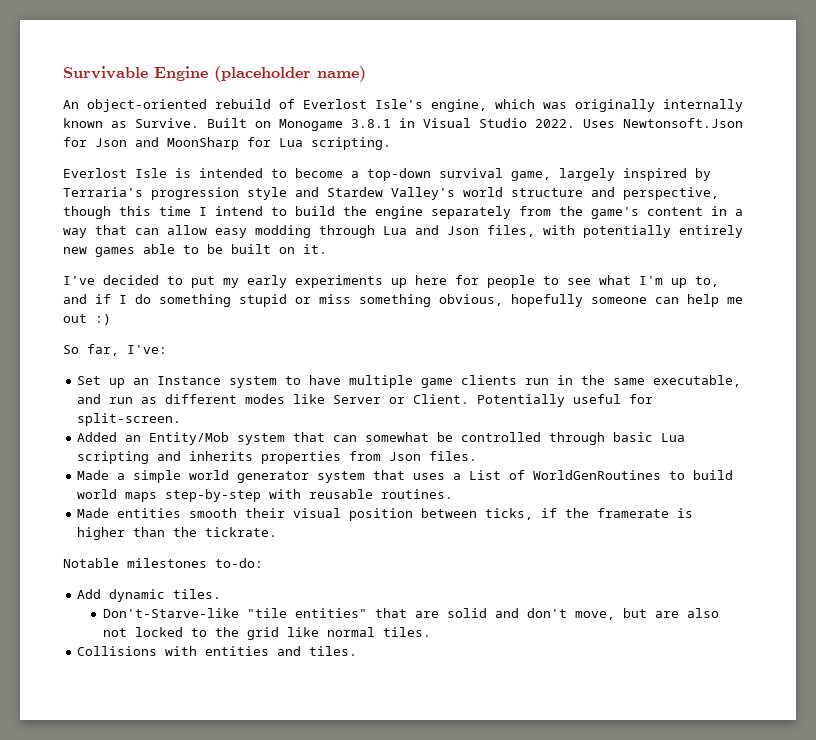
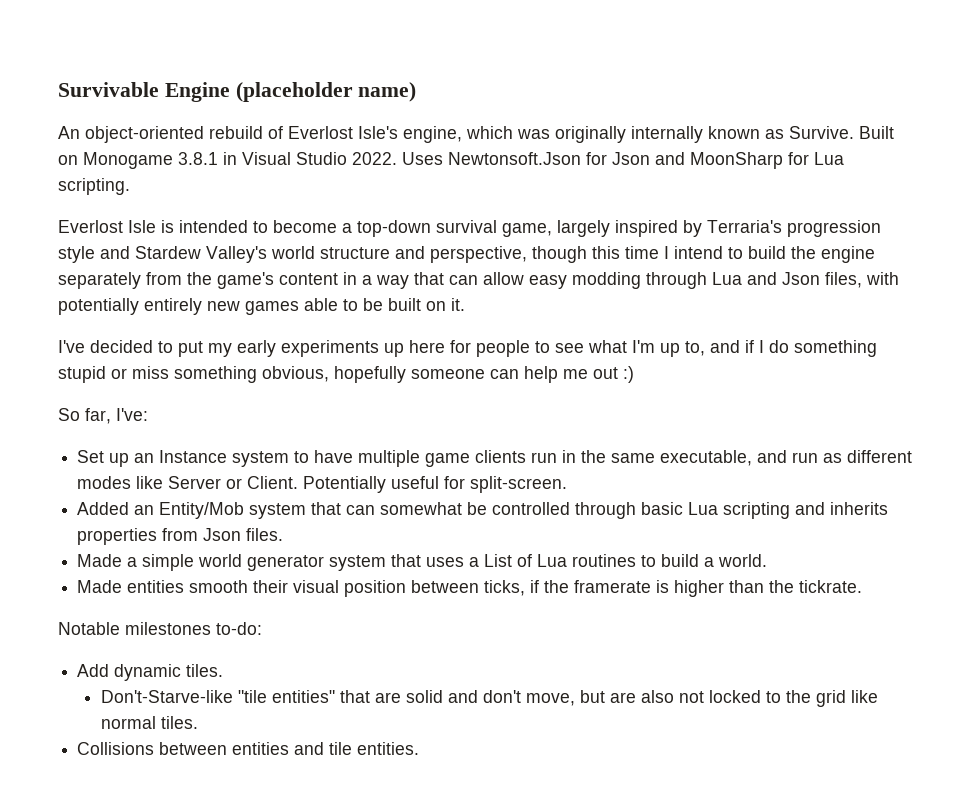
- Made a simple world generator system that uses a List of WorldGenRoutines to build world maps step-by-step with reusable routines.
+ Made a simple world generator system that uses a List of Lua routines to build a world.
- Collisions with entities and tiles.
+ Collisions between entities and tile entities.

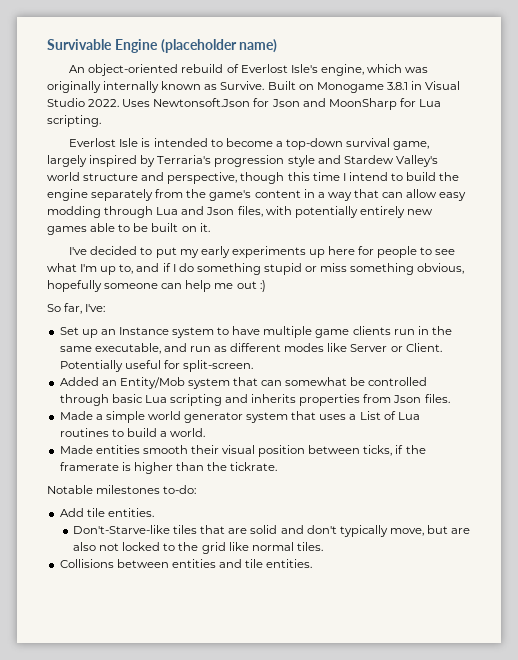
- Add dynamic tiles.
+ Add tile entities.
- Don't-Starve-like "tile entities" that are solid and don't move, but are also not locked to the grid like normal tiles.
+ Don't-Starve-like tiles that are solid and don't typically move, but are also not locked to the grid like normal tiles.

